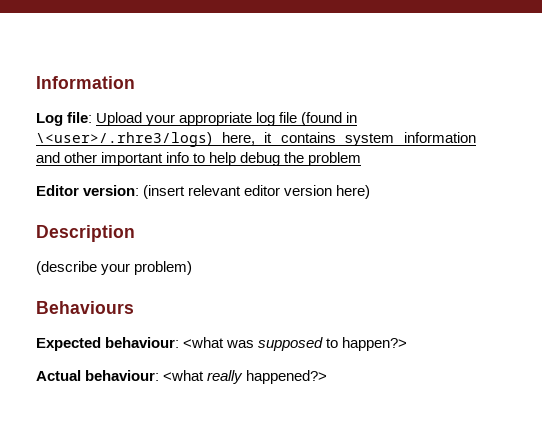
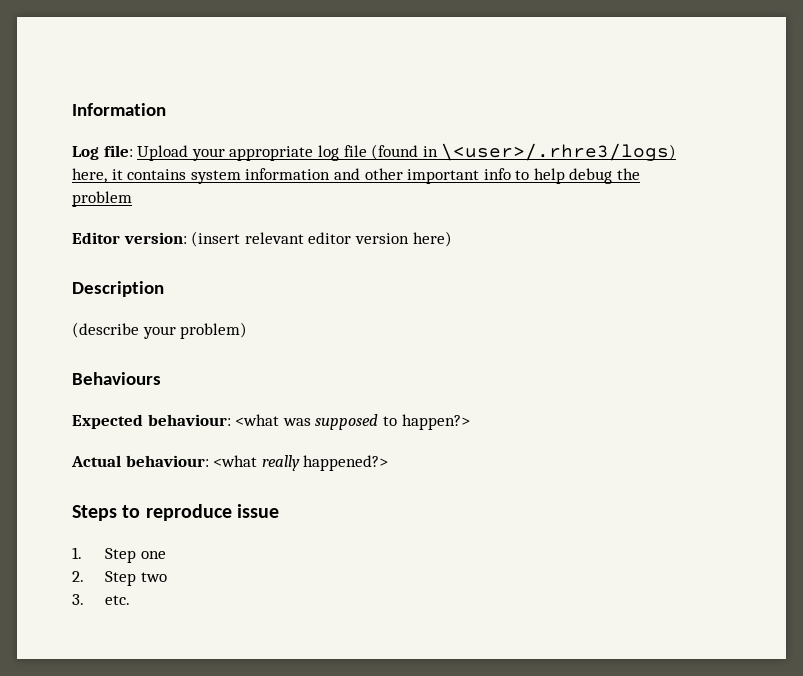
+ Steps to reproduce issue
+ 1. Step one
+ 2. Step two
+ 3. etc.

